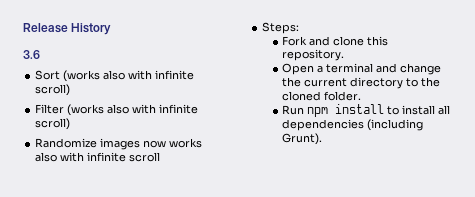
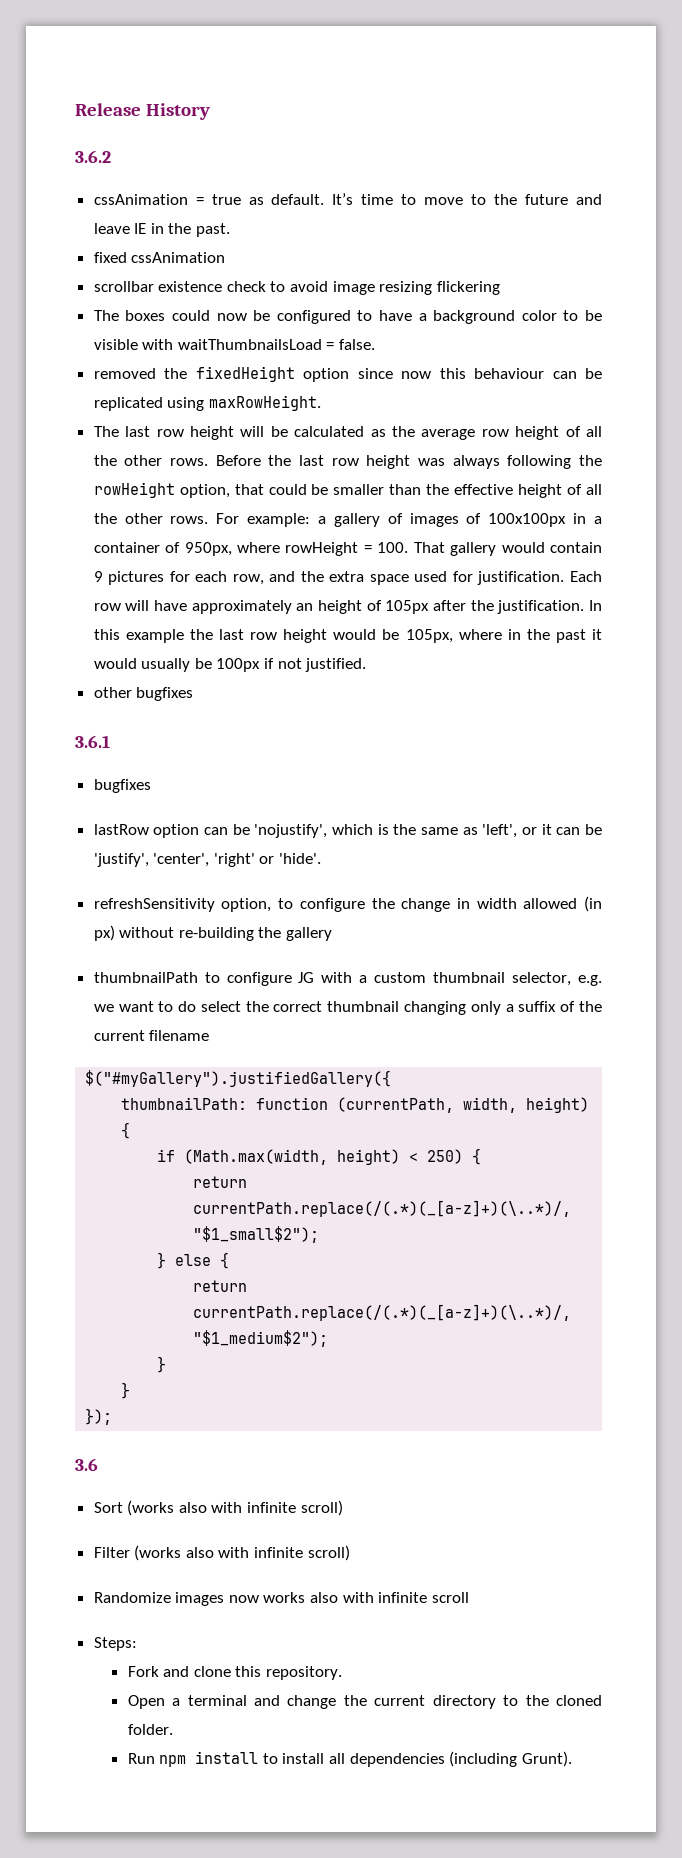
+ 3.6.2
+ cssAnimation = true as default. It’s time to move to the future and leave IE in the past.
+ fixed cssAnimation
+ scrollbar existence check to avoid image resizing flickering
+ The boxes could now be configured to have a background color to be visible with waitThumbnailsLoad = false.
+ removed the fixedHeight option since now this behaviour can be replicated using maxRowHeight.
+ The last row height will be calculated as the average row height of all the other rows. Before the last row height was always following the rowHeight option, that could be smaller than the effective height of all the other rows. For example: a gallery of images of 100x100px in a container of 950px, where rowHeight = 100. That gallery would contain 9 pictures for each row, and the extra space used for justification. Each row will have approximately an height of 105px after the justification. In this example the last row height would be 105px, where in the past it would usually be 100px if not justified.
+ other bugfixes
+ 3.6.1
+ bugfixes
+ lastRow option can be 'nojustify', which is the same as 'left', or it can be 'justify', 'center', 'right' or 'hide'.
+ refreshSensitivity option, to configure the change in width allowed (in px) without re-building the gallery
+ thumbnailPath to configure JG with a custom thumbnail selector, e.g. we want to do select the correct thumbnail changing only a suffix of the current filename
+ $("#myGallery").justifiedGallery({
+ thumbnailPath: function (currentPath, width, height) {
+ if (Math.max(width, height) < 250) {
+ return currentPath.replace(/(.*)(_[a-z]+)(\..*)/, "$1_small$2");
+ } else {
+ return currentPath.replace(/(.*)(_[a-z]+)(\..*)/, "$1_medium$2");
+ }
+ }
+ });

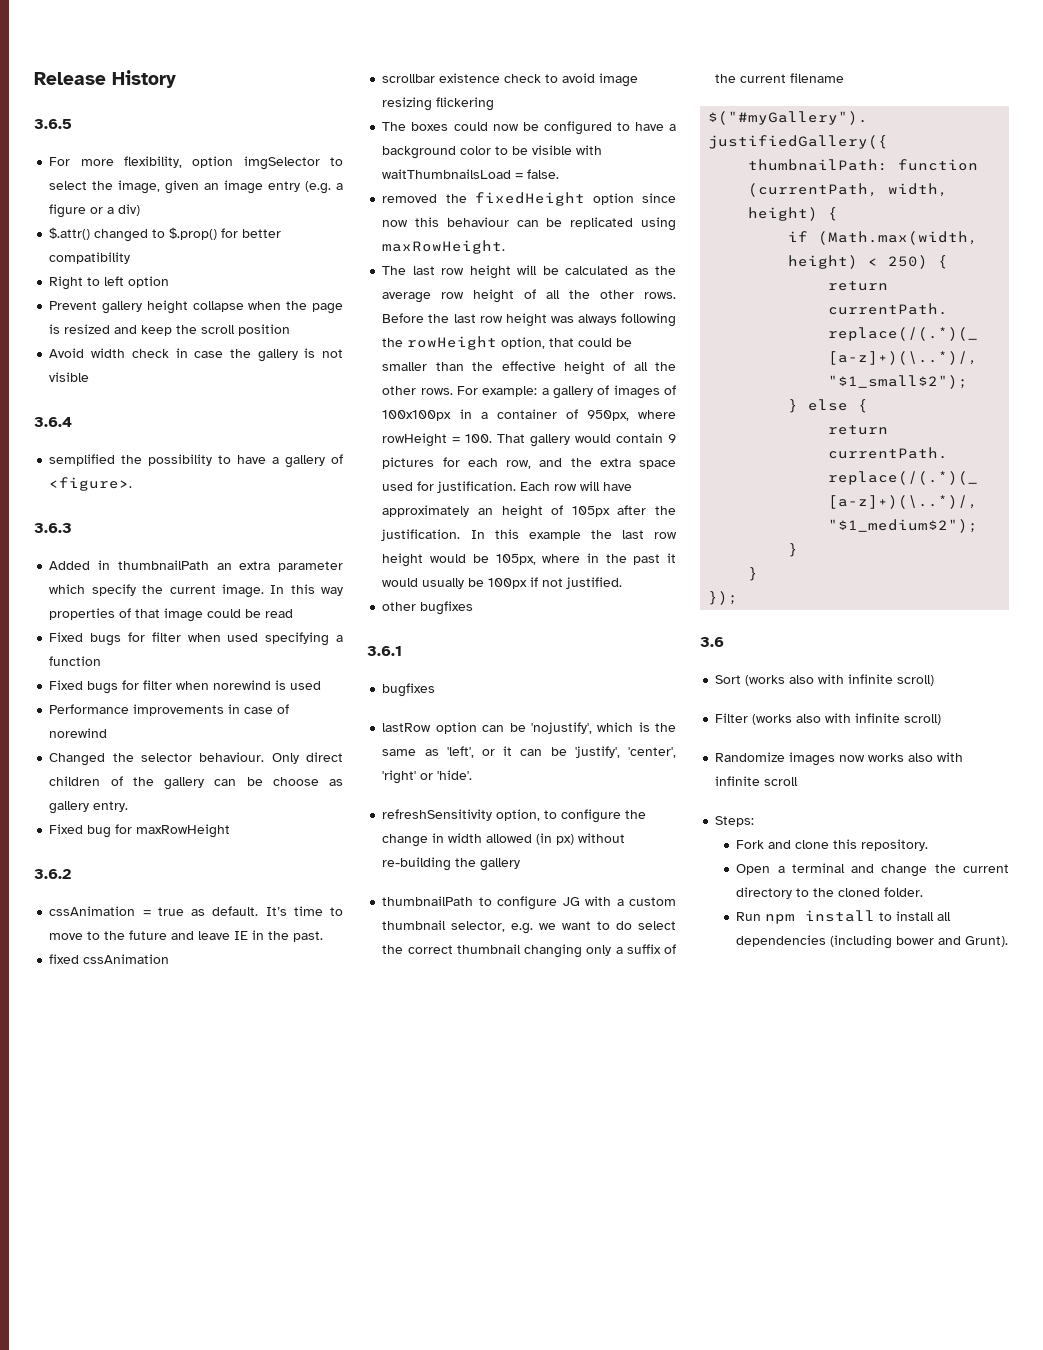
+ 3.6.5
+ For more flexibility, option imgSelector to select the image, given an image entry (e.g. a figure or a div)
+ $.attr() changed to $.prop() for better compatibility
+ Right to left option
+ Prevent gallery height collapse when the page is resized and keep the scroll position
+ Avoid width check in case the gallery is not visible
+ 3.6.4
+ semplified the possibility to have a gallery of <figure>.
+ 3.6.3
+ Added in thumbnailPath an extra parameter which specify the current image. In this way properties of that image could be read
+ Fixed bugs for filter when used specifying a function
+ Fixed bugs for filter when norewind is used
+ Performance improvements in case of norewind
+ Changed the selector behaviour. Only direct children of the gallery can be choose as gallery entry.
+ Fixed bug for maxRowHeight
- Run npm install to install all dependencies (including Grunt).
+ Run npm install to install all dependencies (including bower and Grunt).

